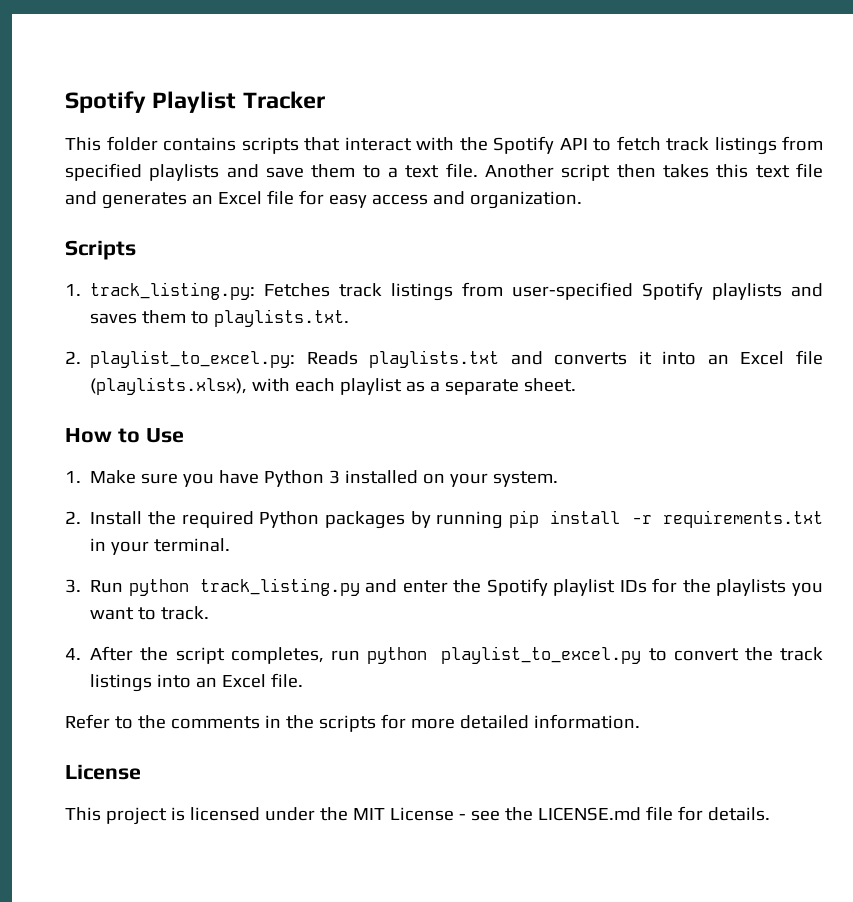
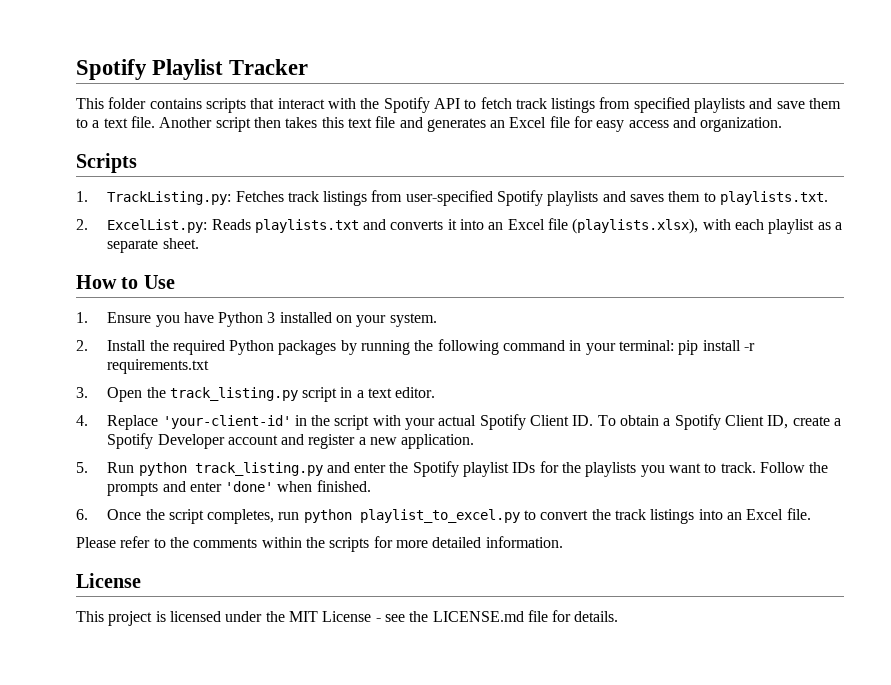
- 1. track_listing.py: Fetches track listings from user-specified Spotify playlists and saves them to playlists.txt.
+ 1. TrackListing.py: Fetches track listings from user-specified Spotify playlists and saves them to playlists.txt.
- 2. playlist_to_excel.py: Reads playlists.txt and converts it into an Excel file (playlists.xlsx), with each playlist as a separate sheet.
+ 2. ExcelList.py: Reads playlists.txt and converts it into an Excel file (playlists.xlsx), with each playlist as a separate sheet.
- 1. Make sure you have Python 3 installed on your system.
+ 1. Ensure you have Python 3 installed on your system.
- 2. Install the required Python packages by running pip install -r requirements.txt in your terminal.
- 3. Run python track_listing.py and enter the Spotify playlist IDs for the playlists you want to track.
- 4. After the script completes, run python playlist_to_excel.py to convert the track listings into an Excel file.
+ 2. Install the required Python packages by running the following command in your terminal: pip install -r requirements.txt
+ 3. Open the track_listing.py script in a text editor.
+ 4. Replace 'your-client-id' in the script with your actual Spotify Client ID. To obtain a Spotify Client ID, create a Spotify Developer account and register a new application.
+ 5. Run python track_listing.py and enter the Spotify playlist IDs for the playlists you want to track. Follow the prompts and enter 'done' when finished.
+ 6. Once the script completes, run python playlist_to_excel.py to convert the track listings into an Excel file.
- Refer to the comments in the scripts for more detailed information.
+ Please refer to the comments within the scripts for more detailed information.

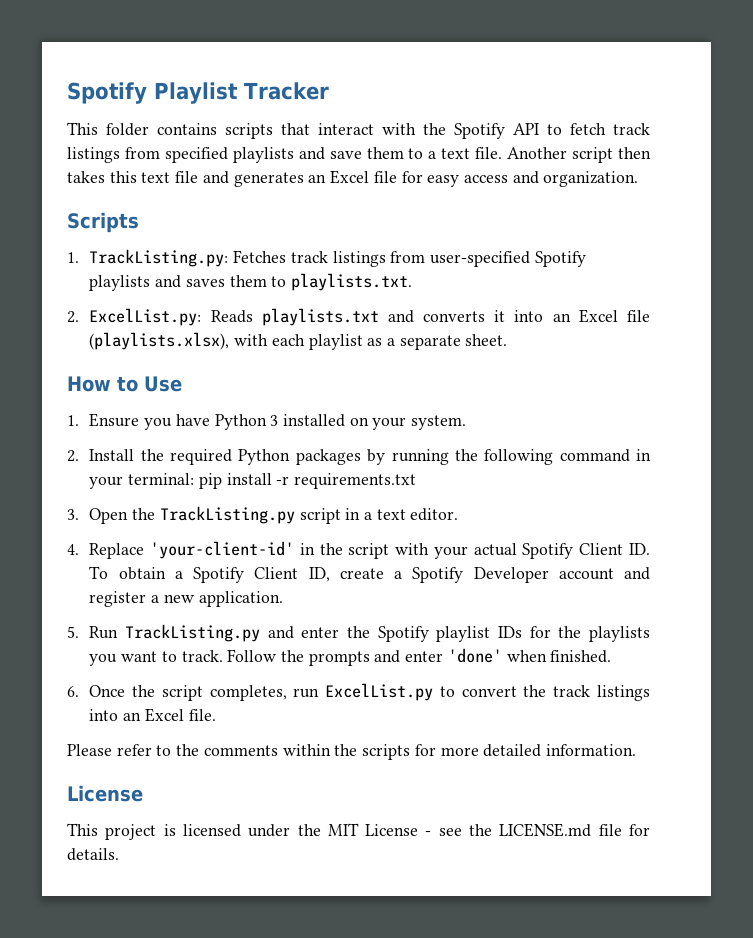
- 3. Open the track_listing.py script in a text editor.
+ 3. Open the TrackListing.py script in a text editor.
- 5. Run python track_listing.py and enter the Spotify playlist IDs for the playlists you want to track.
+ 5. Run TrackListing.py and enter the Spotify playlist IDs for the playlists you want to track.
- 6. Once the script completes, run python playlist_to_excel.py to convert the track listings into an Excel file.
+ 6. Once the script completes, run ExcelList.py to convert the track listings into an Excel file.

